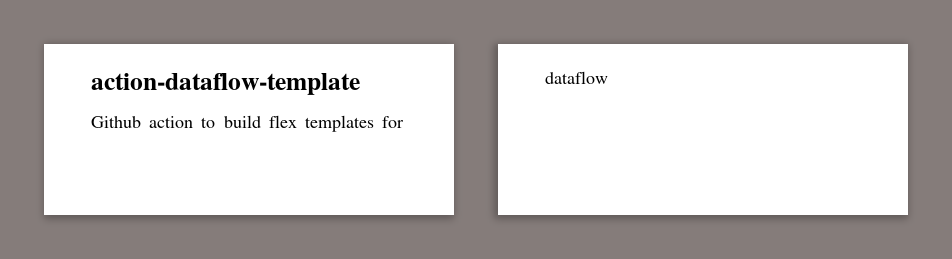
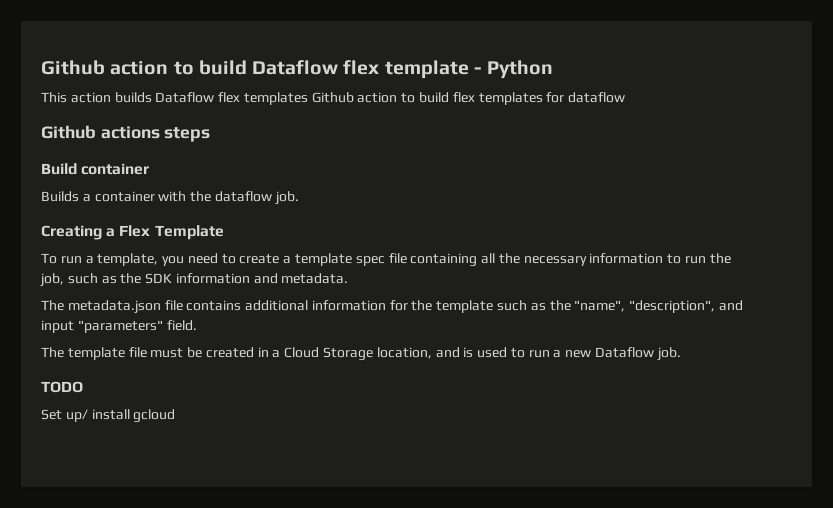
- action-dataflow-template
- Github action to build flex templates for dataflow
+ Github action to build Dataflow flex template - Python
+ This action builds Dataflow flex templates Github action to build flex templates for dataflow
+ Github actions steps
+ Build container
+ Builds a container with the dataflow job.
+ Creating a Flex Template
+ To run a template, you need to create a template spec file containing all the necessary information to run the job, such as the SDK information and metadata.
+ The metadata.json file contains additional information for the template such as the "name", "description", and input "parameters" field.
+ The template file must be created in a Cloud Storage location, and is used to run a new Dataflow job.
+ TODO
+ Set up/ install gcloud

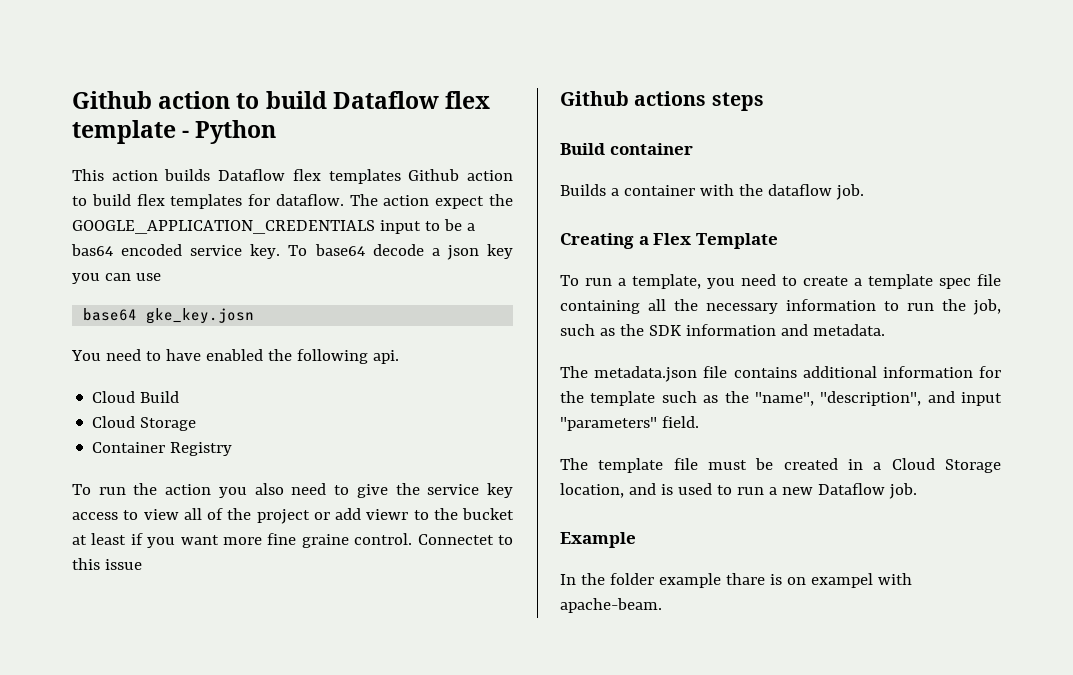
- This action builds Dataflow flex templates Github action to build flex templates for dataflow
+ This action builds Dataflow flex templates Github action to build flex templates for dataflow. The action expect the GOOGLE_APPLICATION_CREDENTIALS input to be a bas64 encoded service key. To base64 decode a json key you can use
+ base64 gke_key.josn
+ You need to have enabled the following api.
+ Cloud Build
+ Cloud Storage
+ Container Registry
+ To run the action you also need to give the service key access to view all of the project or add viewr to the bucket at least if you want more fine graine control. Connectet to this issue
- TODO
- Set up/ install gcloud
+ Example
+ In the folder example thare is on exampel with apache-beam.

